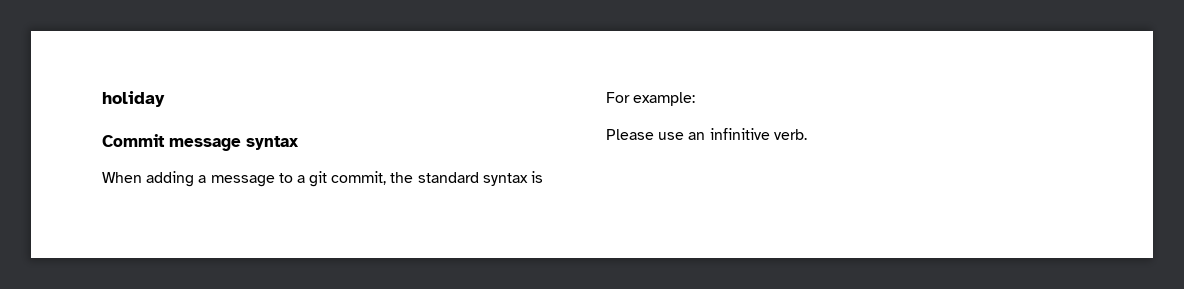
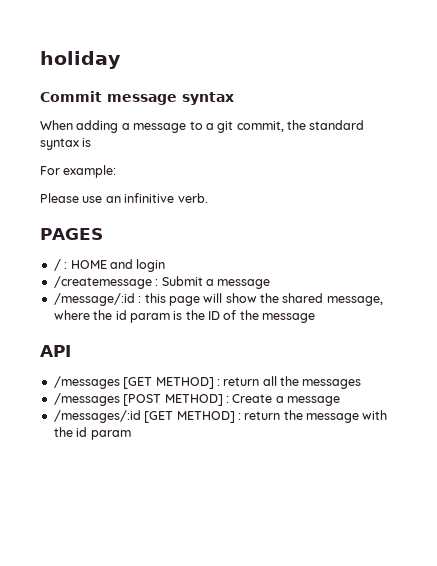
+ PAGES
+ / : HOME and login
+ /createmessage : Submit a message
+ /message/:id : this page will show the shared message, where the id param is the ID of the message
+ API
+ /messages [GET METHOD] : return all the messages
+ /messages [POST METHOD] : Create a message
+ /messages/:id [GET METHOD] : return the message with the id param

